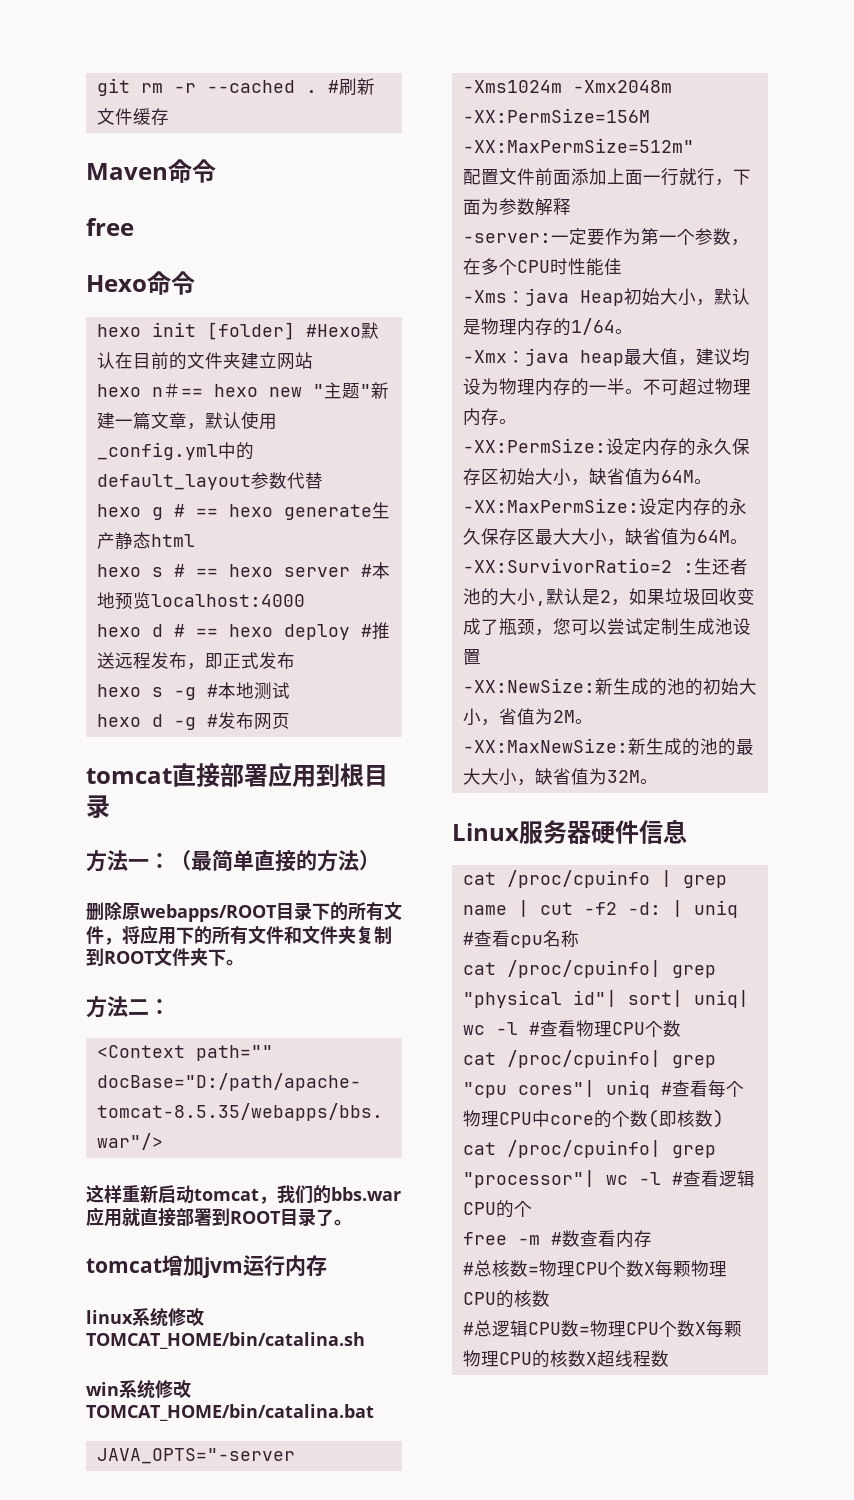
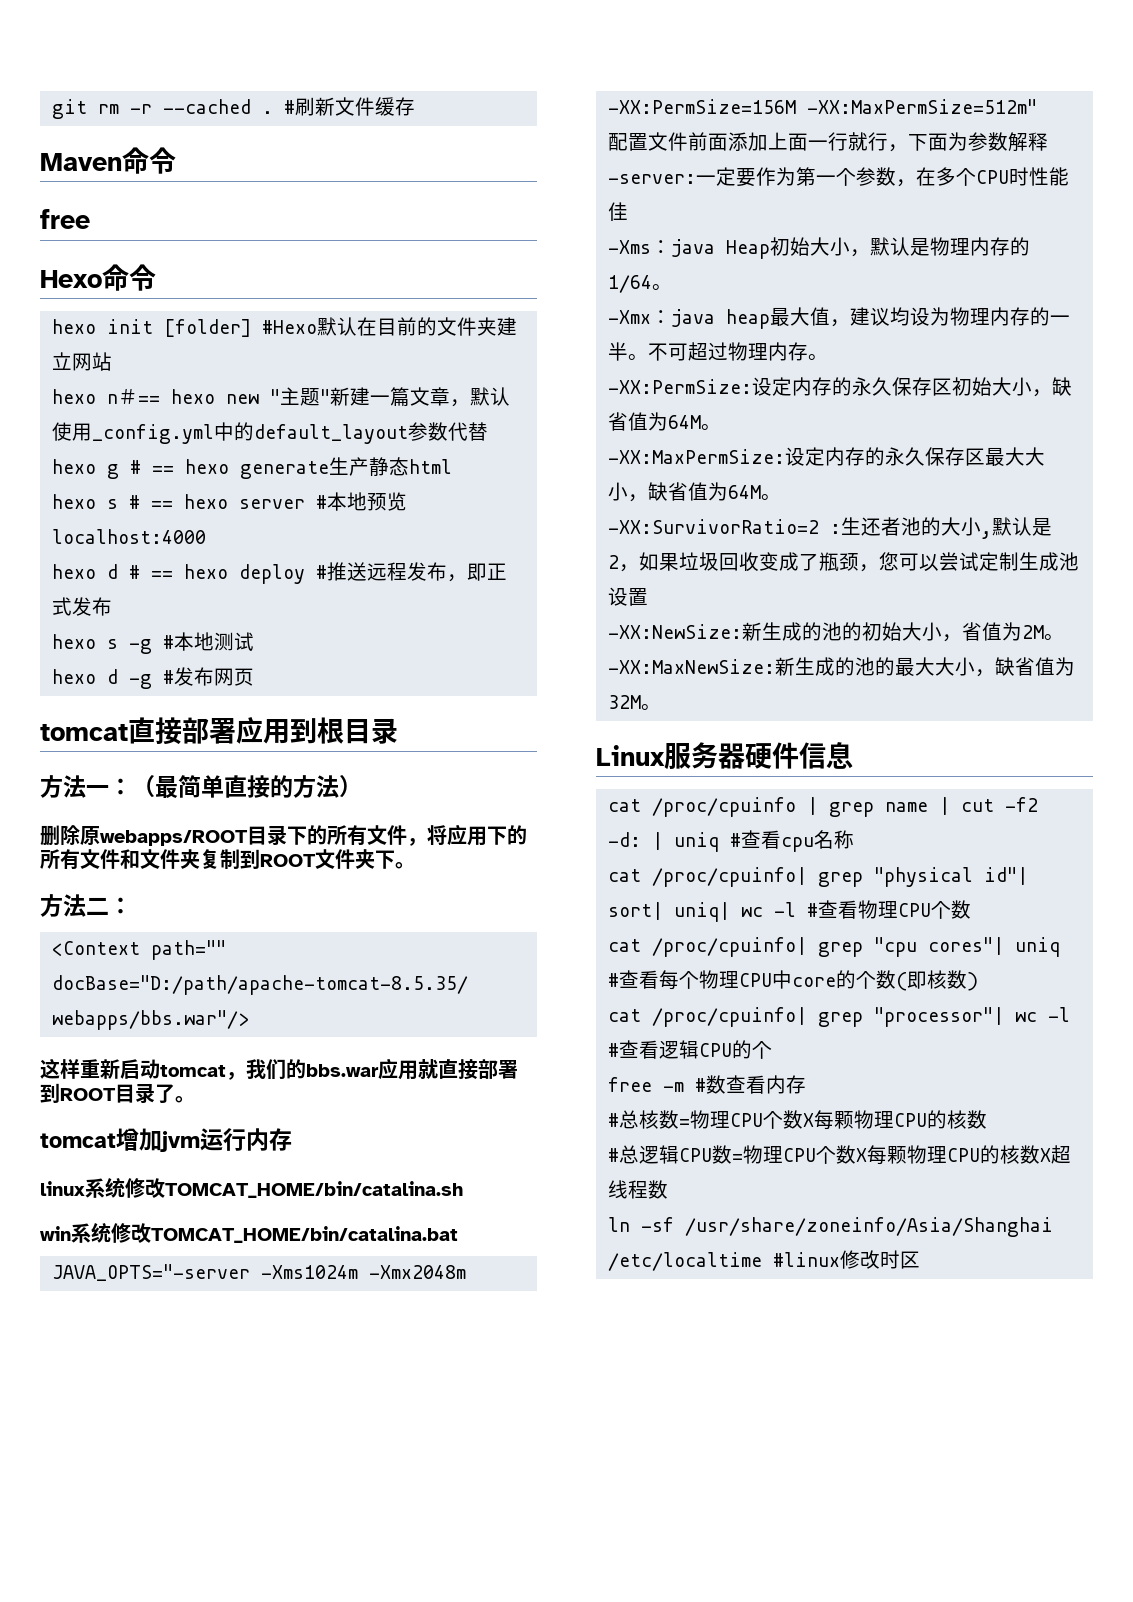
+ ln -sf /usr/share/zoneinfo/Asia/Shanghai /etc/localtime #linux修改时区

